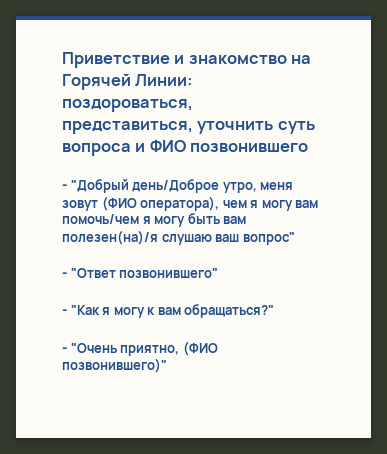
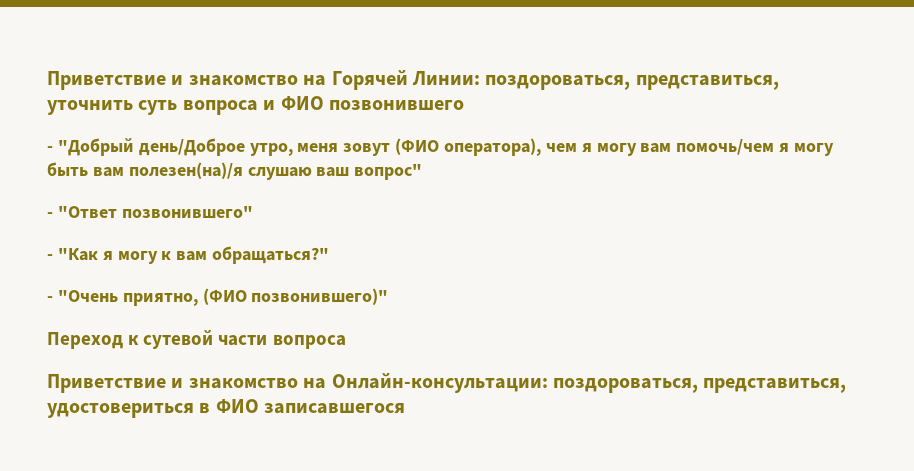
+ Переход к сутевой части вопроса
+ Приветствие и знакомство на Онлайн-консультации: поздороваться, представиться, удостовериться в ФИО записавшегося

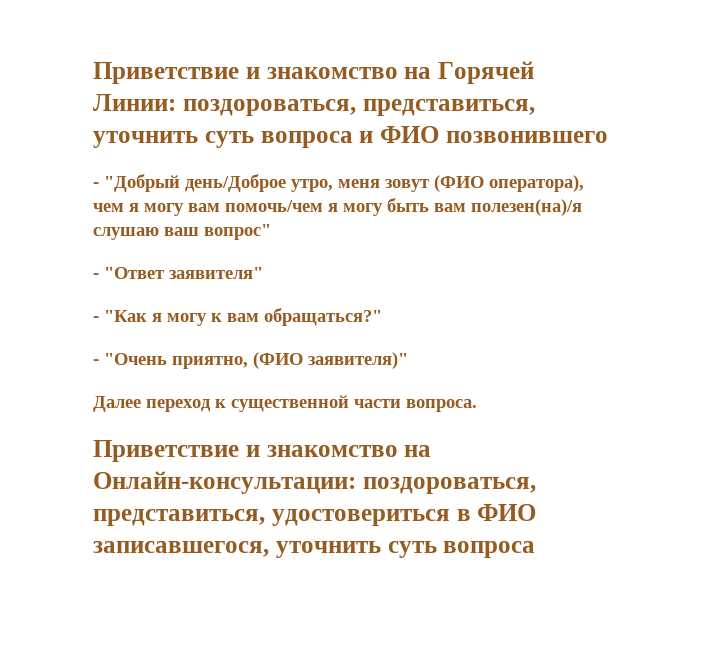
- - "Ответ позвонившего"
+ - "Ответ заявителя"
- - "Очень приятно, (ФИО позвонившего)"
- Переход к сутевой части вопроса
+ - "Очень приятно, (ФИО заявителя)"
+ Далее переход к существенной части вопроса.
- Приветствие и знакомство на Онлайн-консультации: поздороваться, представиться, удостовериться в ФИО записавшегося
+ Приветствие и знакомство на Онлайн-консультации: поздороваться, представиться, удостовериться в ФИО записавшегося, уточнить суть вопроса

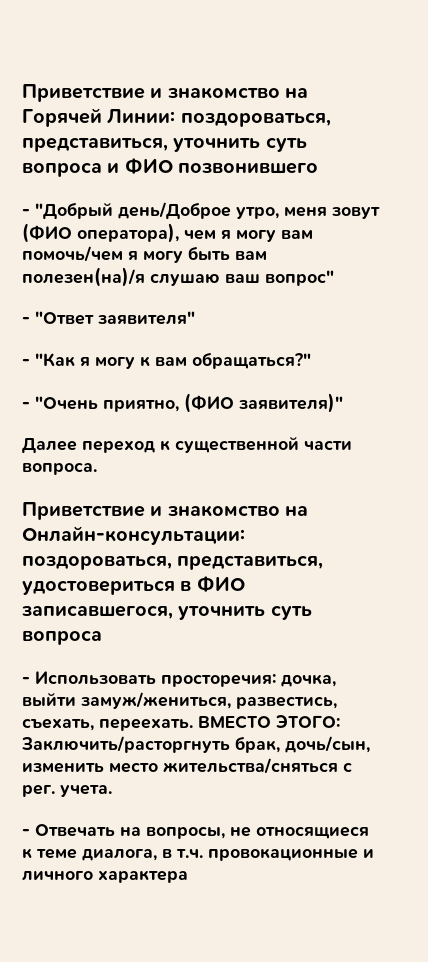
+ - Использовать просторечия: дочка, выйти замуж/жениться, развестись, съехать, переехать. ВМЕСТО ЭТОГО: Заключить/расторгнуть брак, дочь/сын, изменить место жительства/сняться с рег. учета.
+ - Отвечать на вопросы, не относящиеся к теме диалога, в т.ч. провокационные и личного характера

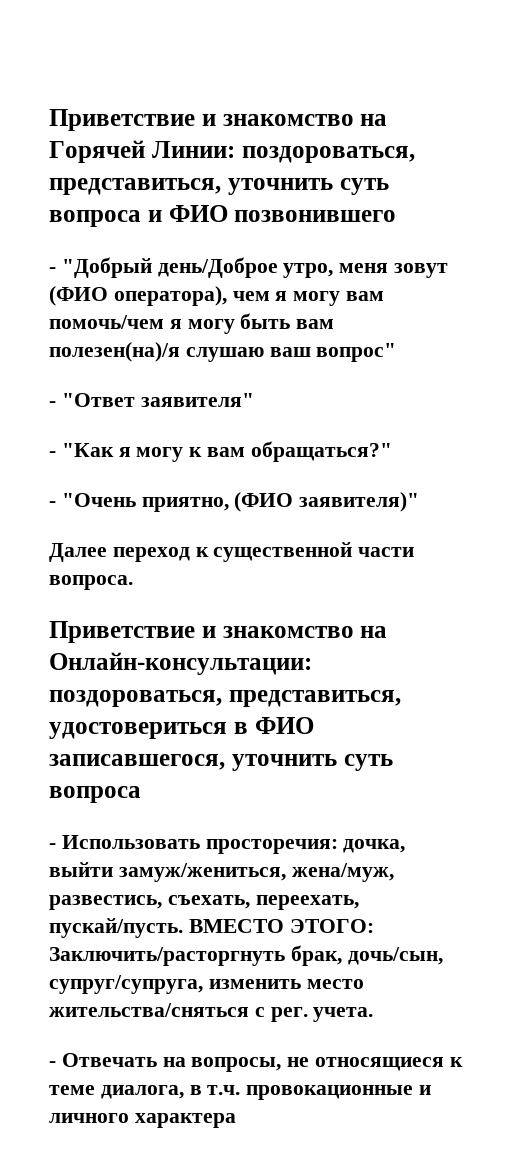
- - Использовать просторечия: дочка, выйти замуж/жениться, развестись, съехать, переехать.
+ - Использовать просторечия: дочка, выйти замуж/жениться, жена/муж, развестись, съехать, переехать, пускай/пусть.
- ВМЕСТО ЭТОГО: Заключить/расторгнуть брак, дочь/сын, изменить место жительства/сняться с рег. учета.
+ ВМЕСТО ЭТОГО: Заключить/расторгнуть брак, дочь/сын, супруг/супруга, изменить место жительства/сняться с рег. учета.

